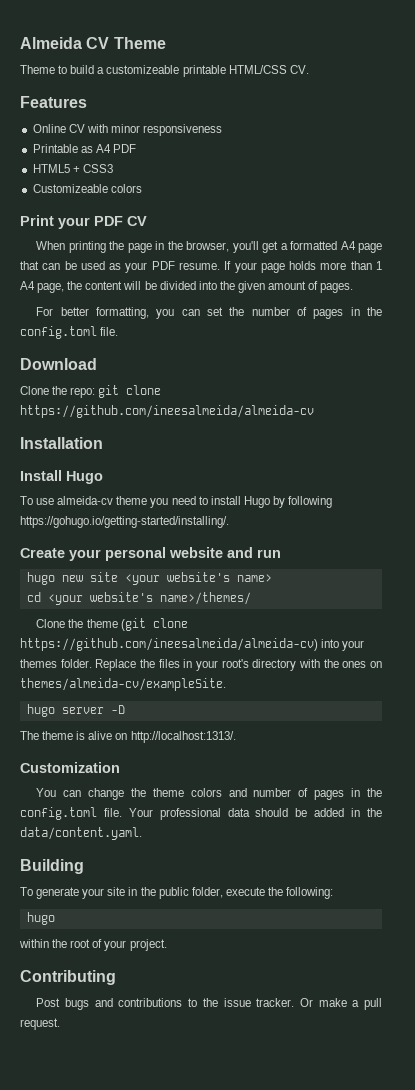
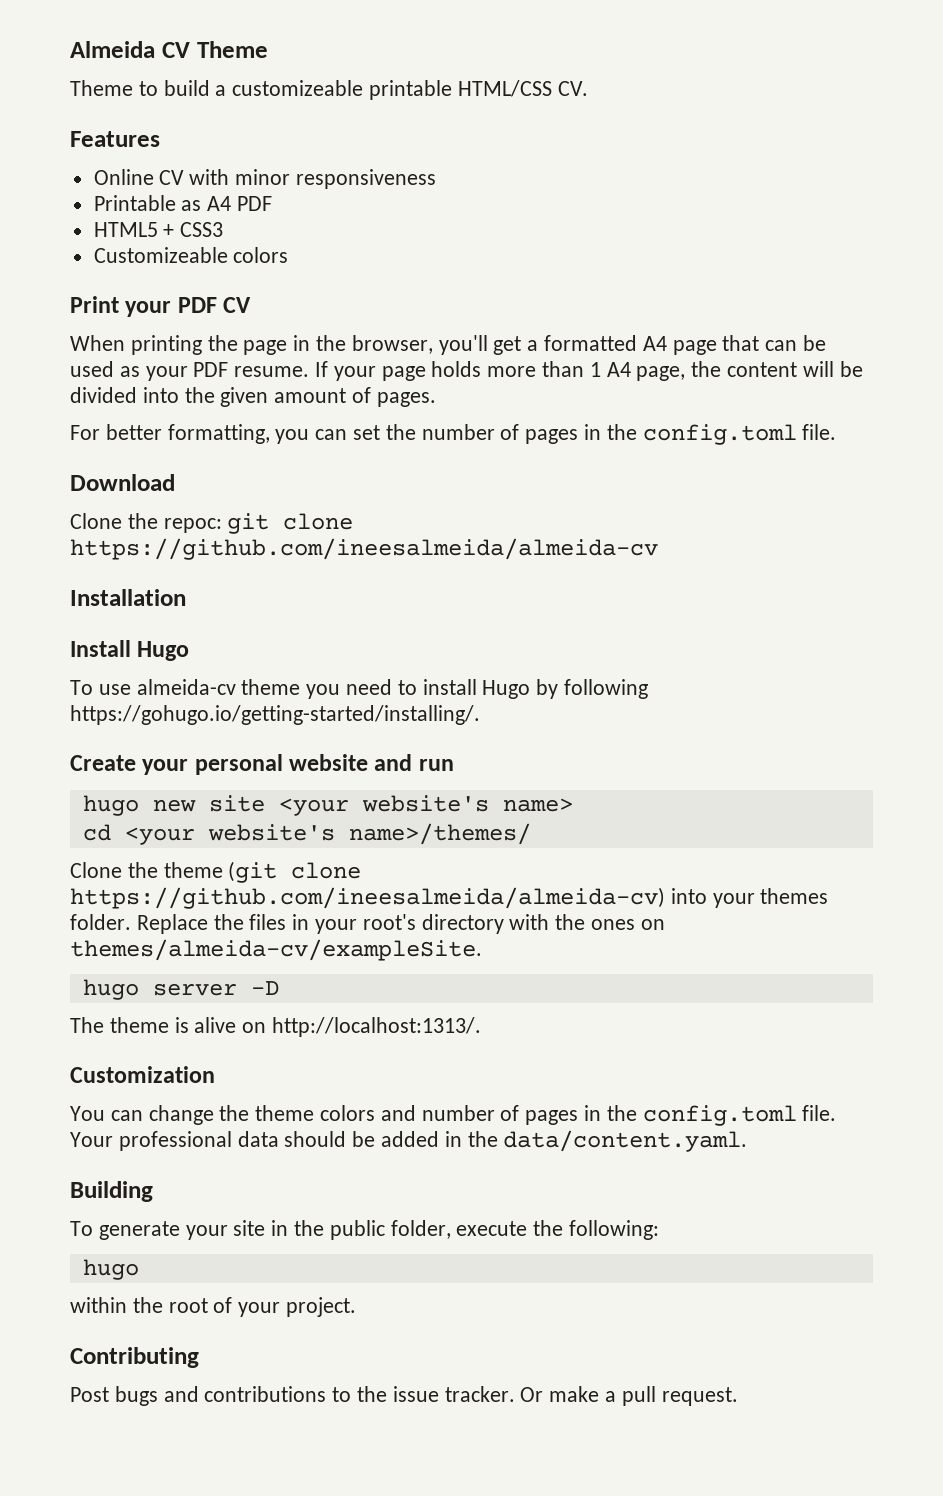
- Clone the repo: git clone https://github.com/ineesalmeida/almeida-cv
+ Clone the repoc: git clone https://github.com/ineesalmeida/almeida-cv

